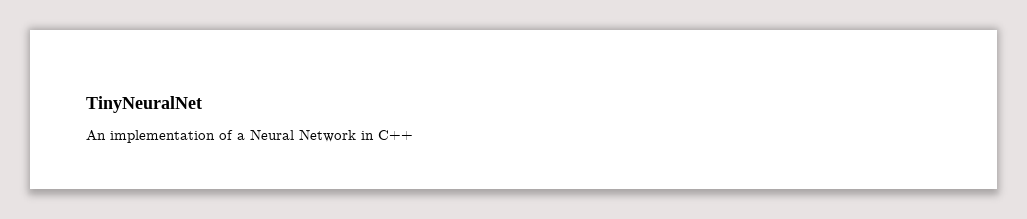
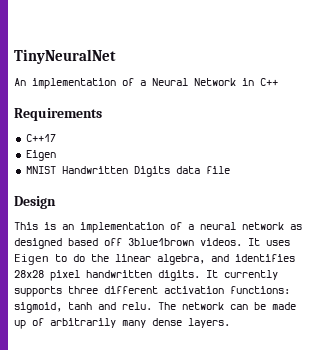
+ Requirements
+ C++17
+ Eigen
+ MNIST Handwritten Digits data file
+ Design
+ This is an implementation of a neural network as designed based off 3blue1brown videos. It uses Eigen to do the linear algebra, and identifies 28x28 pixel handwritten digits. It currently supports three different activation functions: sigmoid, tanh and relu. The network can be made up of arbitrarily many dense layers.

